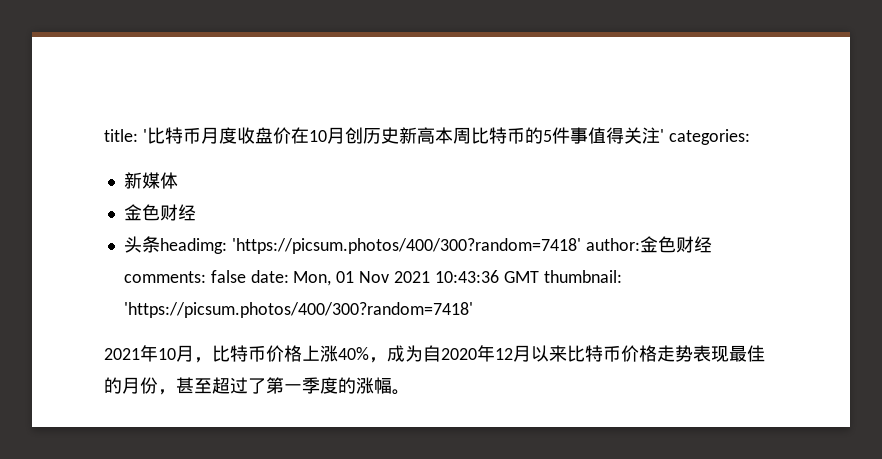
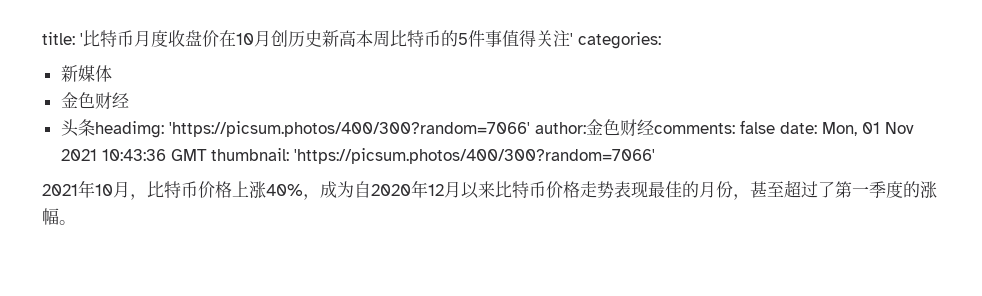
- 头条headimg: 'https://picsum.photos/400/300?random=7418' author:金色财经comments: false date: Mon, 01 Nov 2021 10:43:36 GMT thumbnail: 'https://picsum.photos/400/300?random=7418'
+ 头条headimg: 'https://picsum.photos/400/300?random=7066' author:金色财经comments: false date: Mon, 01 Nov 2021 10:43:36 GMT thumbnail: 'https://picsum.photos/400/300?random=7066'

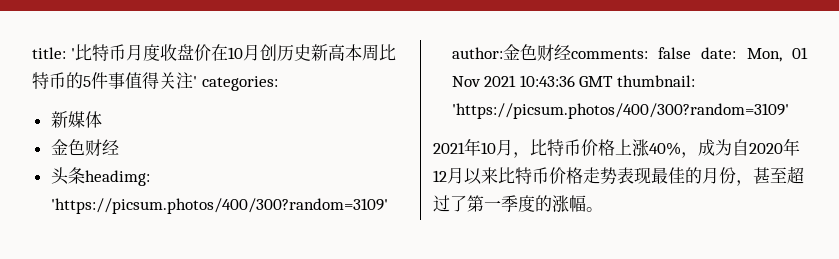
- 头条headimg: 'https://picsum.photos/400/300?random=7066' author:金色财经comments: false date: Mon, 01 Nov 2021 10:43:36 GMT thumbnail: 'https://picsum.photos/400/300?random=7066'
+ 头条headimg: 'https://picsum.photos/400/300?random=3109' author:金色财经comments: false date: Mon, 01 Nov 2021 10:43:36 GMT thumbnail: 'https://picsum.photos/400/300?random=3109'

